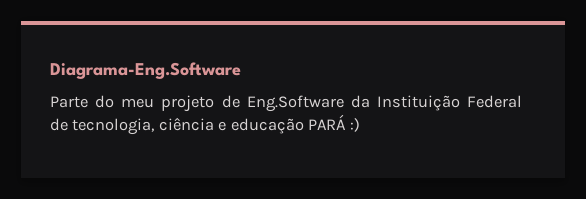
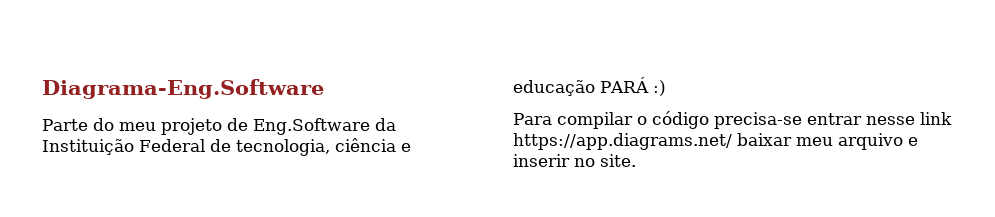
+ Para compilar o código precisa-se entrar nesse link https://app.diagrams.net/ baixar meu arquivo e inserir no site.

